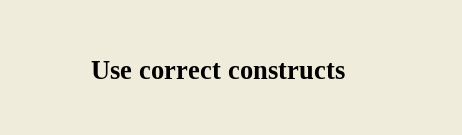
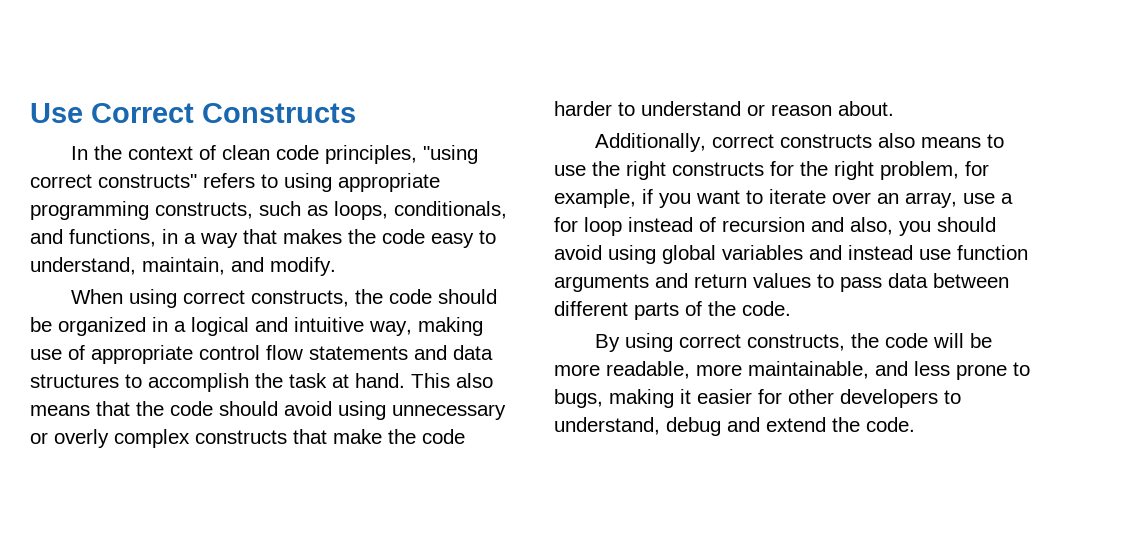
- Use correct constructs
+ Use Correct Constructs
+ In the context of clean code principles, "using correct constructs" refers to using appropriate programming constructs, such as loops, conditionals, and functions, in a way that makes the code easy to understand, maintain, and modify.
+ When using correct constructs, the code should be organized in a logical and intuitive way, making use of appropriate control flow statements and data structures to accomplish the task at hand. This also means that the code should avoid using unnecessary or overly complex constructs that make the code harder to understand or reason about.
+ Additionally, correct constructs also means to use the right constructs for the right problem, for example, if you want to iterate over an array, use a for loop instead of recursion and also, you should avoid using global variables and instead use function arguments and return values to pass data between different parts of the code.
+ By using correct constructs, the code will be more readable, more maintainable, and less prone to bugs, making it easier for other developers to understand, debug and extend the code.

